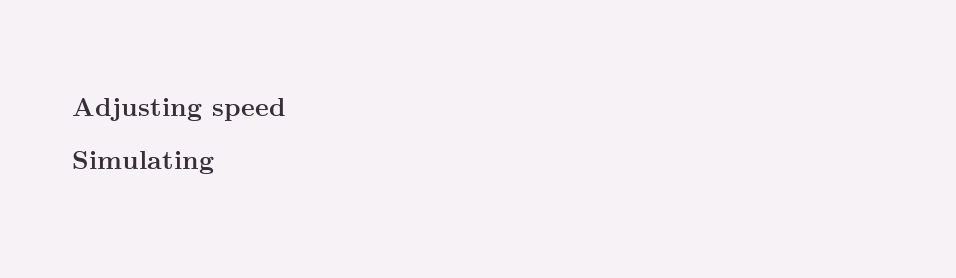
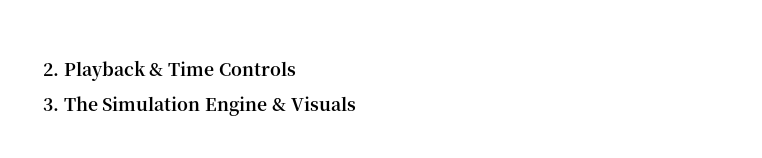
- Adjusting speed
- Simulating
+ 2. Playback & Time Controls
+ 3. The Simulation Engine & Visuals

